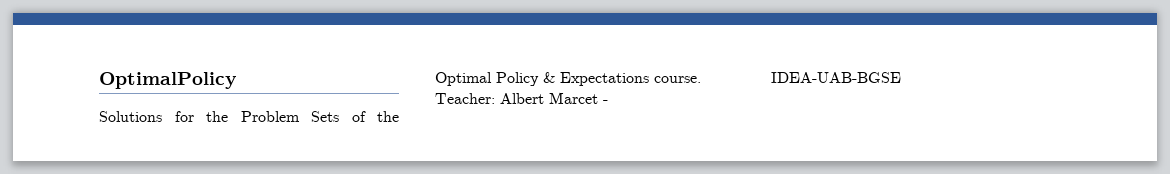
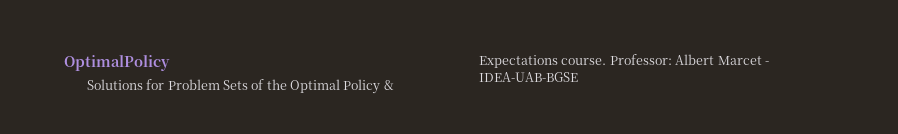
- Solutions for the Problem Sets of the Optimal Policy & Expectations course.
+ Solutions for Problem Sets of the Optimal Policy & Expectations course.
- Teacher: Albert Marcet - IDEA-UAB-BGSE
+ Professor: Albert Marcet - IDEA-UAB-BGSE

